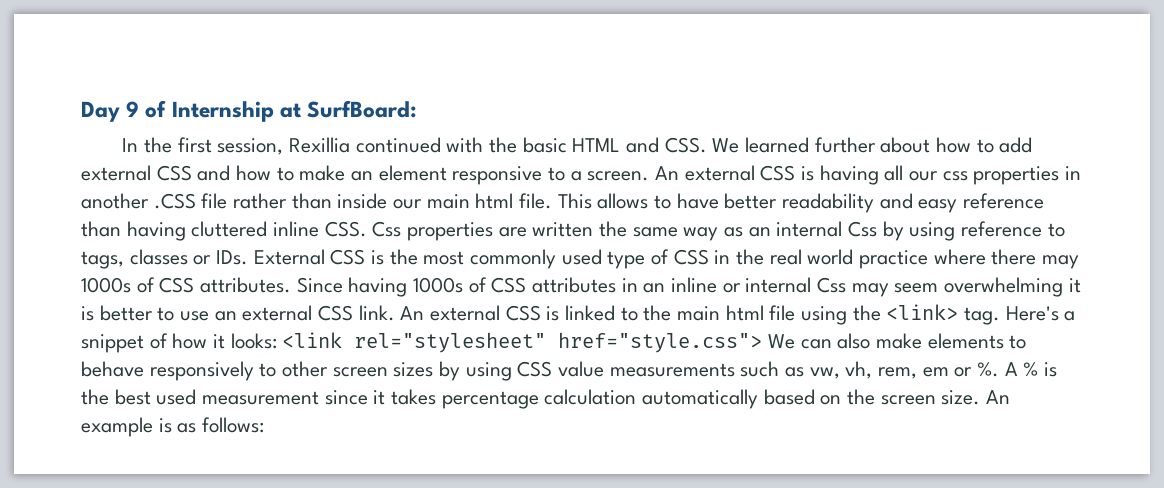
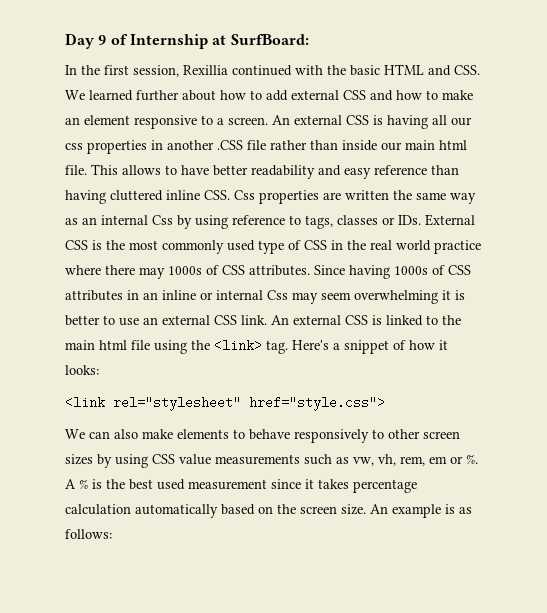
- Here's a snippet of how it looks: <link rel="stylesheet" href="style.css"> We can also make elements to behave responsively to other screen sizes by using CSS value measurements such as vw, vh, rem, em or %.
+ Here's a snippet of how it looks:
+ <link rel="stylesheet" href="style.css">
+ We can also make elements to behave responsively to other screen sizes by using CSS value measurements such as vw, vh, rem, em or %.

